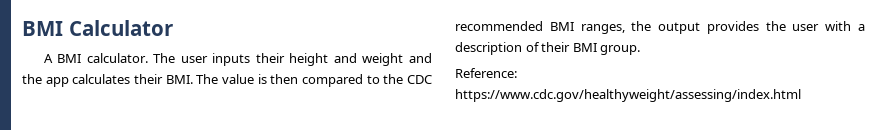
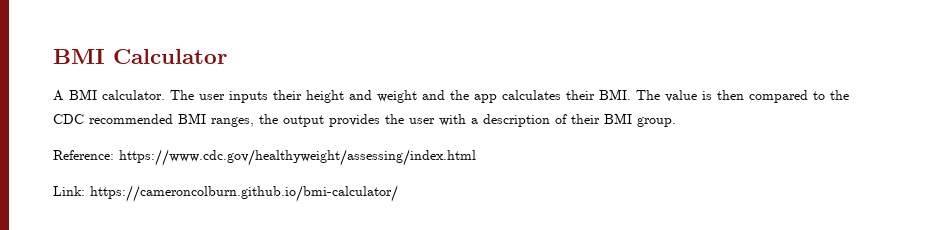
+ Link: https://cameroncolburn.github.io/bmi-calculator/

